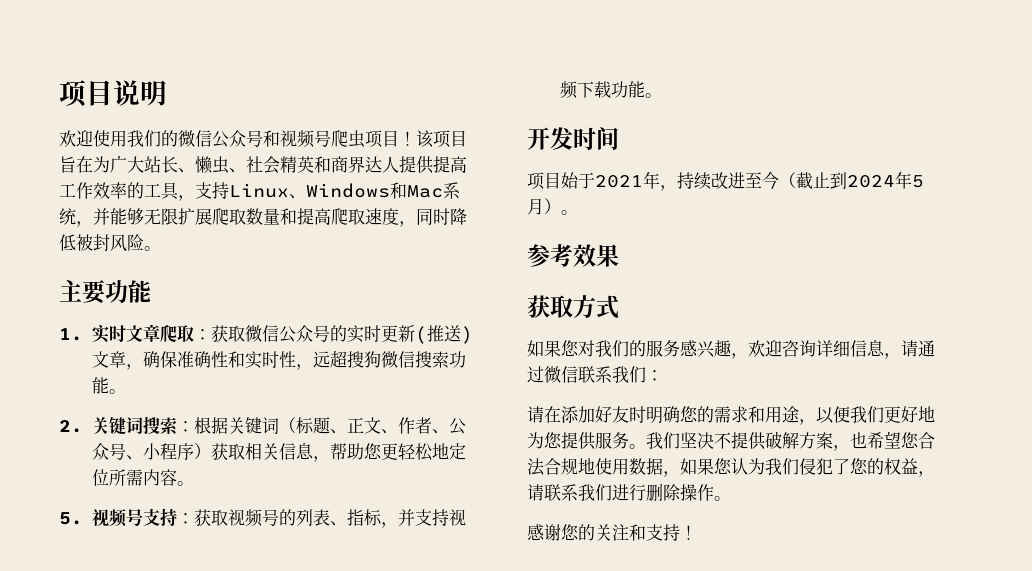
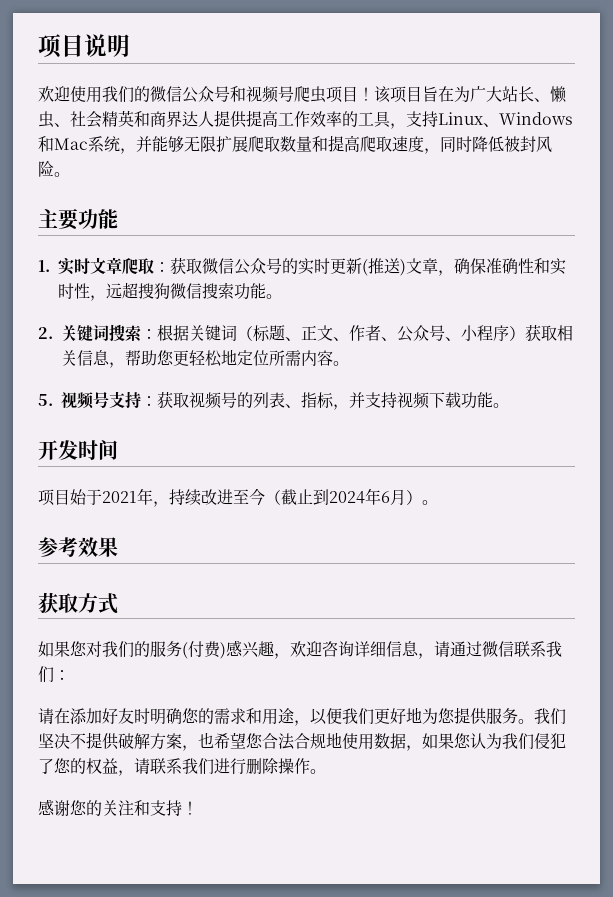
- 项目始于2021年，持续改进至今（截止到2024年5月）。
+ 项目始于2021年，持续改进至今（截止到2024年6月）。
- 如果您对我们的服务感兴趣，欢迎咨询详细信息，请通过微信联系我们：
+ 如果您对我们的服务(付费)感兴趣，欢迎咨询详细信息，请通过微信联系我们：

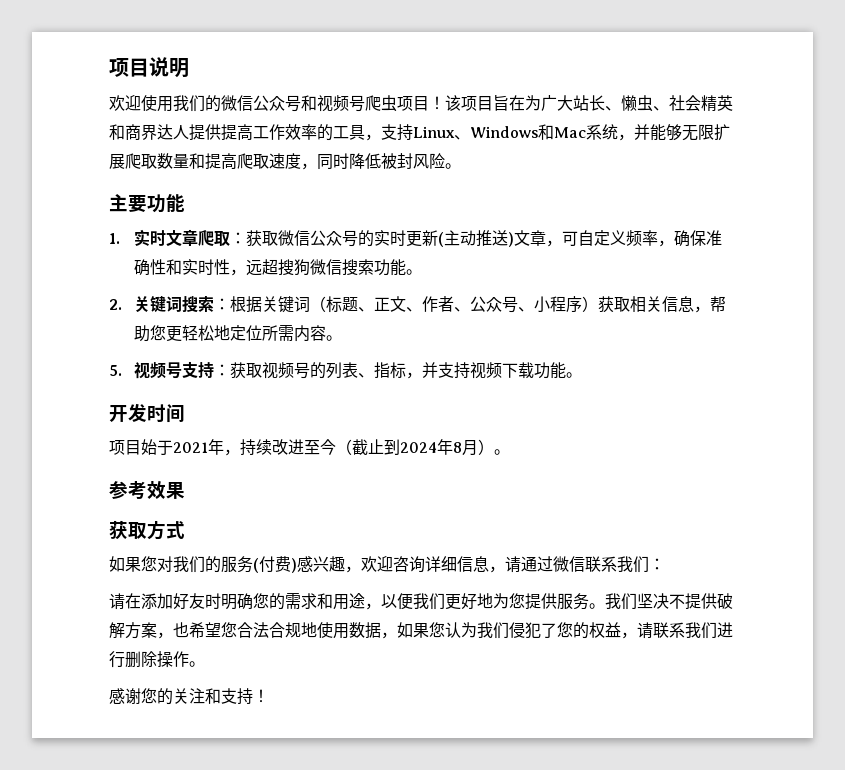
- 1.实时文章爬取：获取微信公众号的实时更新(推送)文章，确保准确性和实时性，远超搜狗微信搜索功能。
+ 1.实时文章爬取：获取微信公众号的实时更新(主动推送)文章，可自定义频率，确保准确性和实时性，远超搜狗微信搜索功能。
- 项目始于2021年，持续改进至今（截止到2024年6月）。
+ 项目始于2021年，持续改进至今（截止到2024年8月）。

